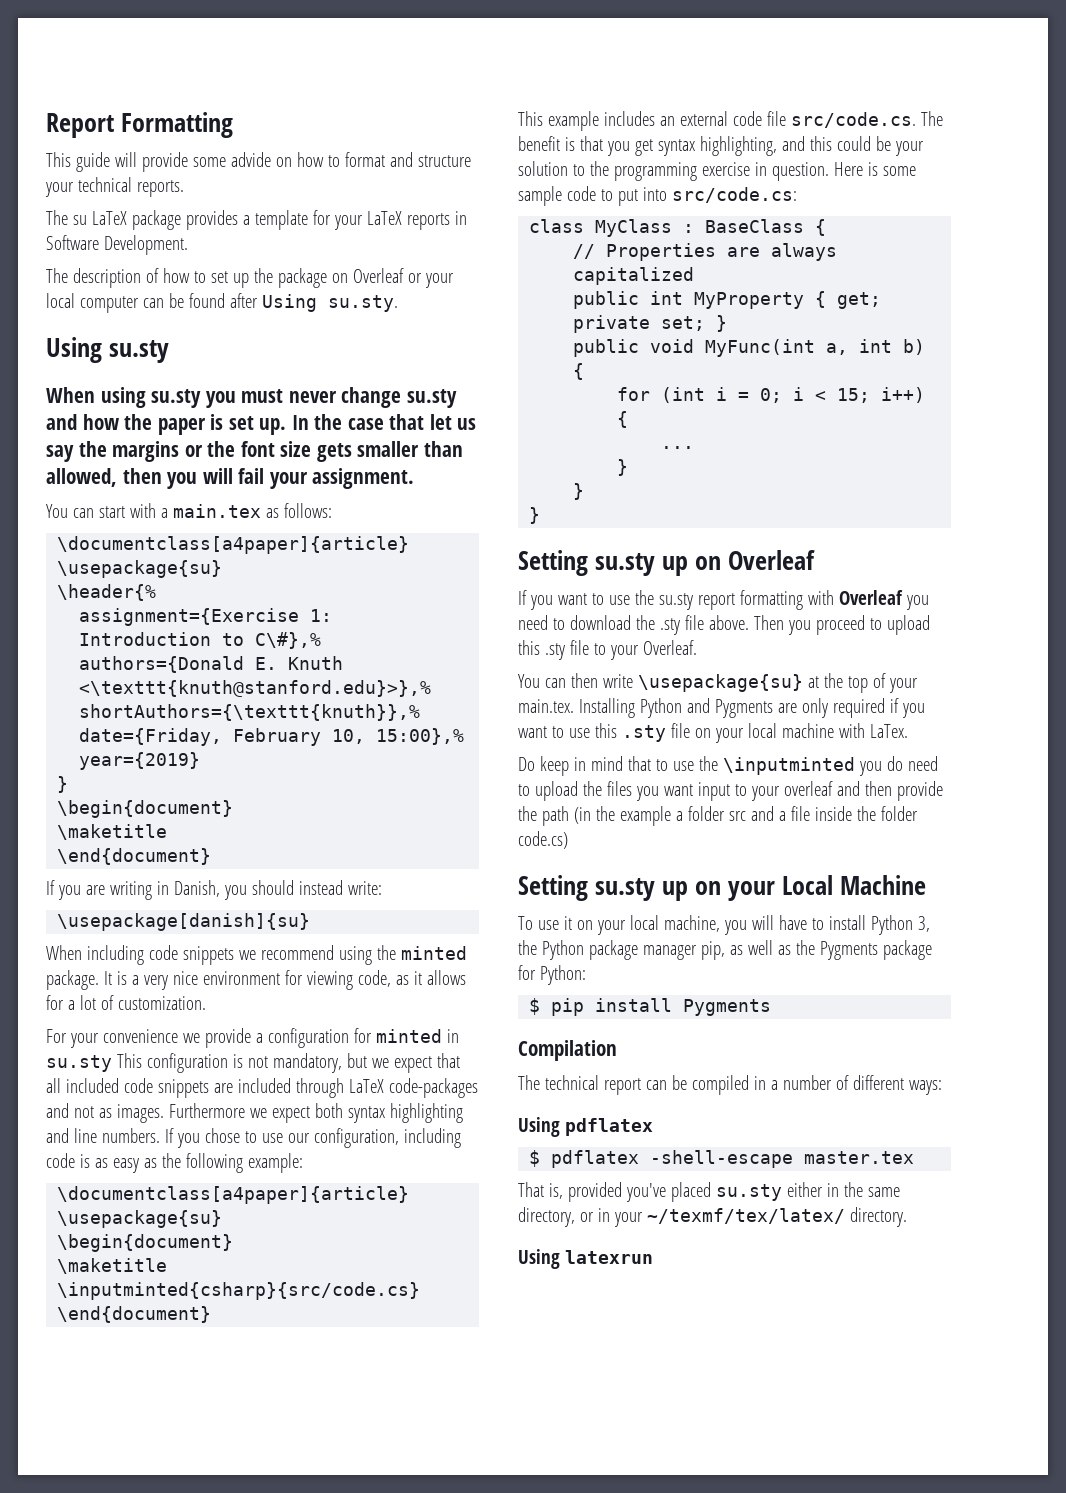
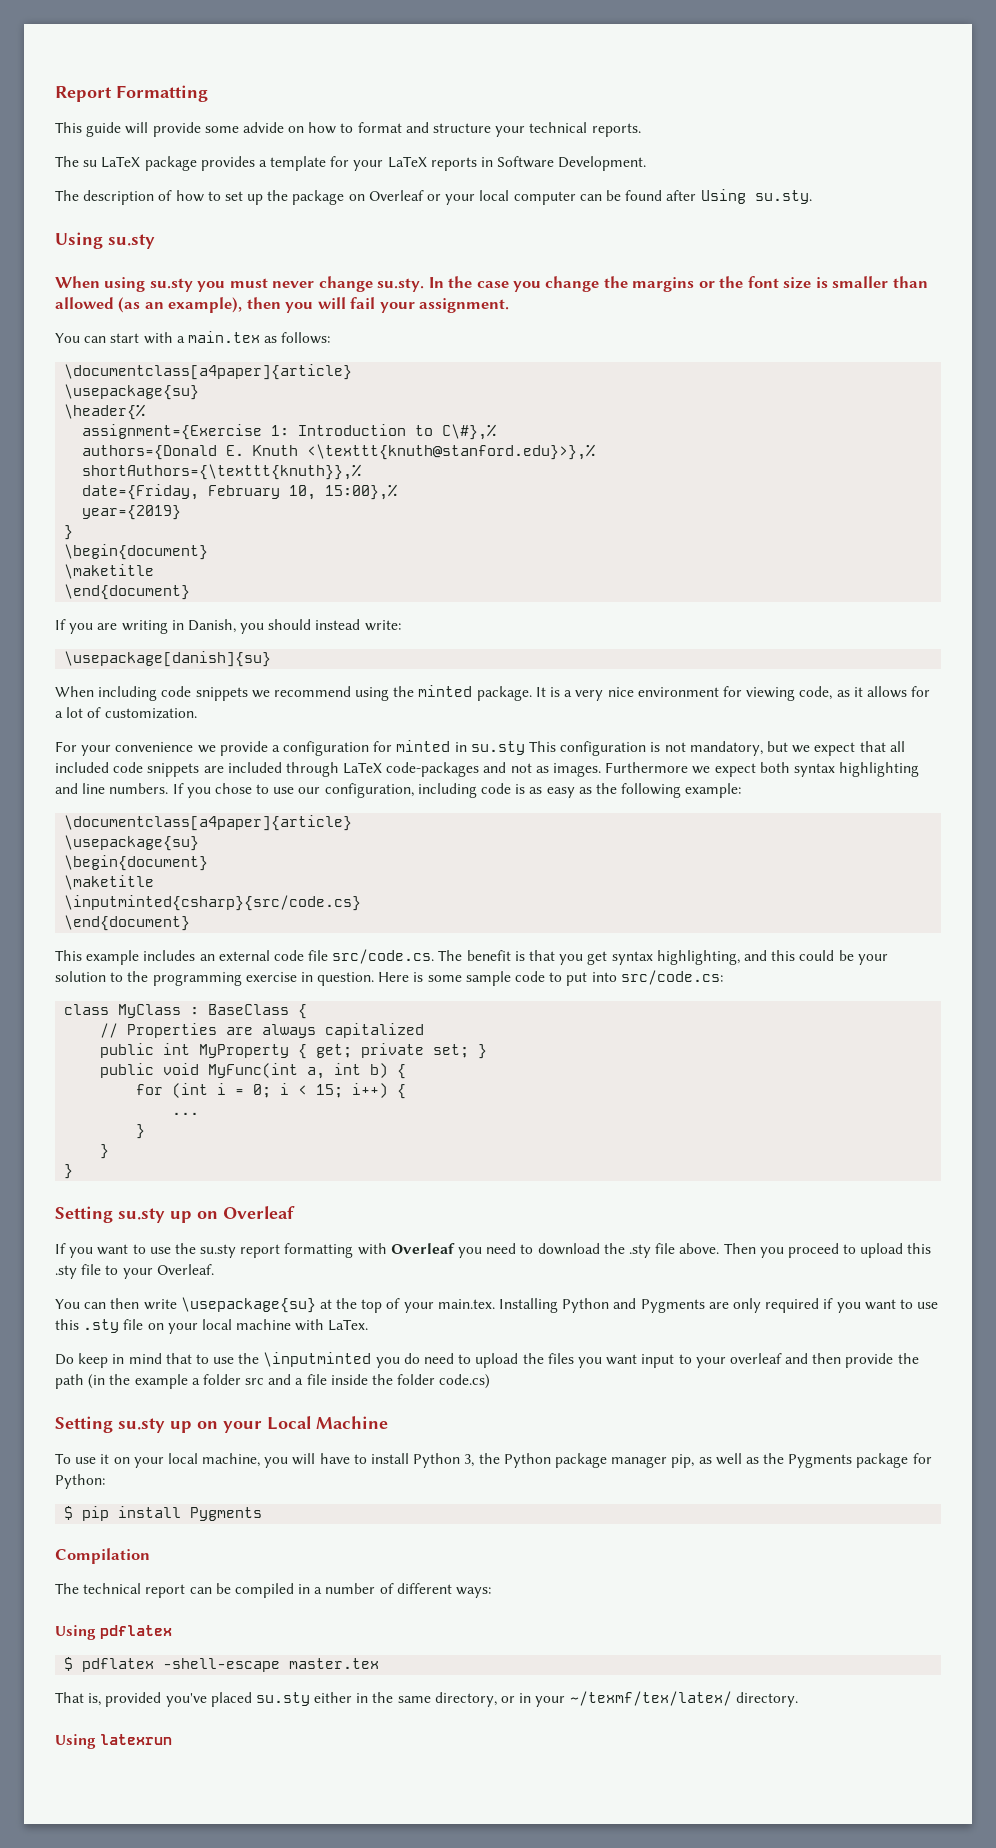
- When using su.sty you must never change su.sty and how the paper is set up. In the case that let us say the margins or the font size gets smaller than allowed, then you will fail your assignment.
+ When using su.sty you must never change su.sty. In the case you change the margins or the font size is smaller than allowed (as an example), then you will fail your assignment.

